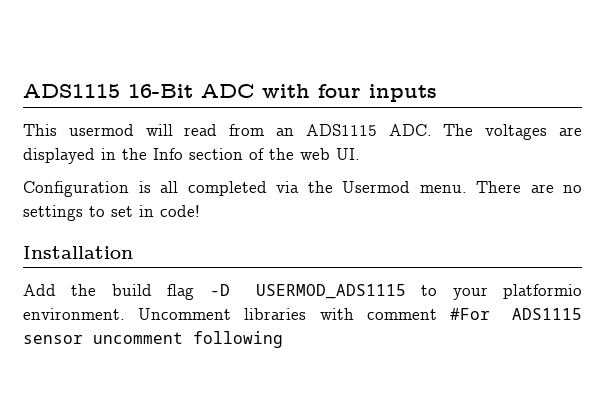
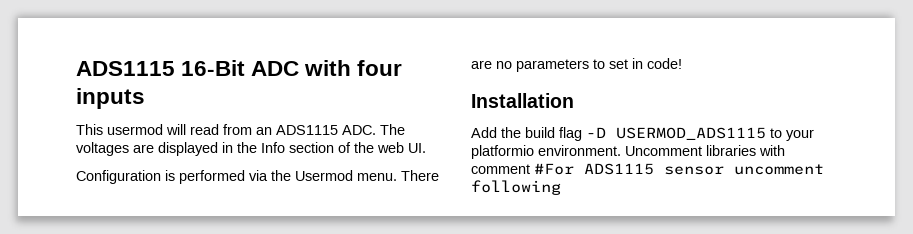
- Configuration is all completed via the Usermod menu.
+ Configuration is performed via the Usermod menu.
- There are no settings to set in code!
+ There are no parameters to set in code!

